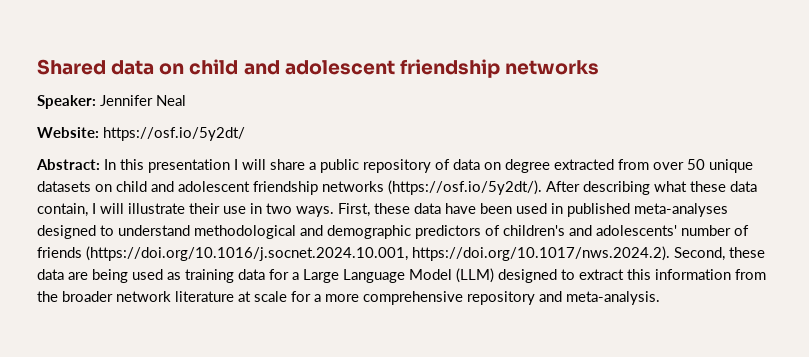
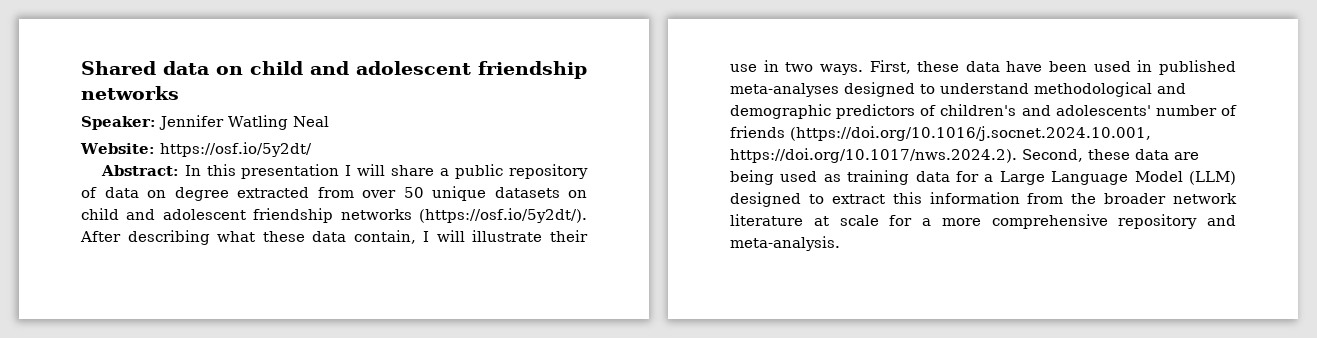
- Speaker: Jennifer Neal
+ Speaker: Jennifer Watling Neal

